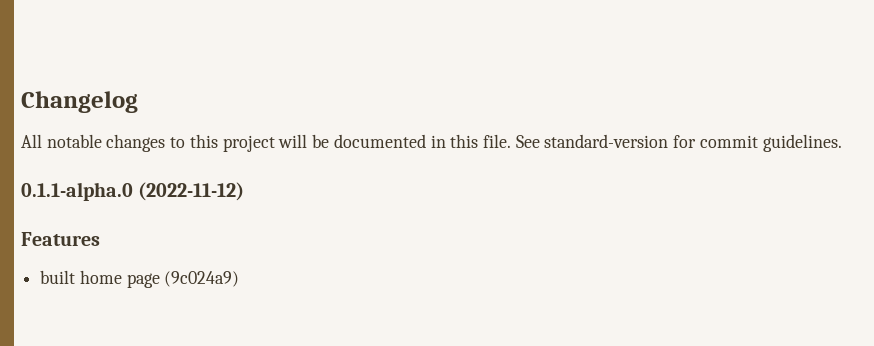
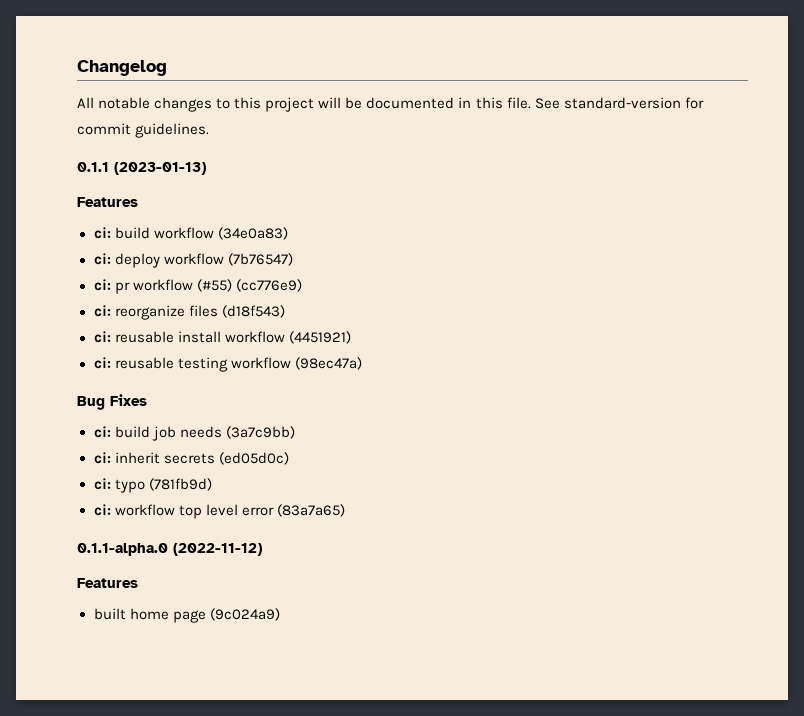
+ 0.1.1 (2023-01-13)
+ Features
+ ci: build workflow (34e0a83)
+ ci: deploy workflow (7b76547)
+ ci: pr workflow (#55) (cc776e9)
+ ci: reorganize files (d18f543)
+ ci: reusable install workflow (4451921)
+ ci: reusable testing workflow (98ec47a)
+ Bug Fixes
+ ci: build job needs (3a7c9bb)
+ ci: inherit secrets (ed05d0c)
+ ci: typo (781fb9d)
+ ci: workflow top level error (83a7a65)

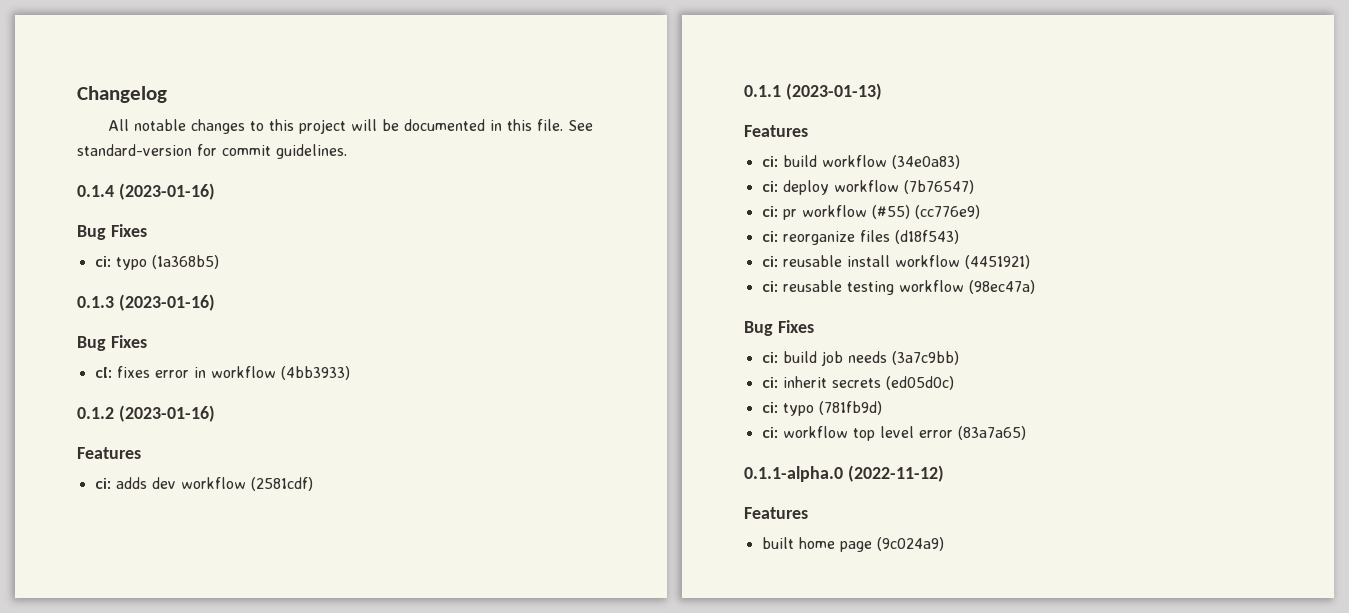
+ 0.1.4 (2023-01-16)
+ Bug Fixes
+ ci: typo (1a368b5)
+ 0.1.3 (2023-01-16)
+ Bug Fixes
+ cI: fixes error in workflow (4bb3933)
+ 0.1.2 (2023-01-16)
+ Features
+ ci: adds dev workflow (2581cdf)

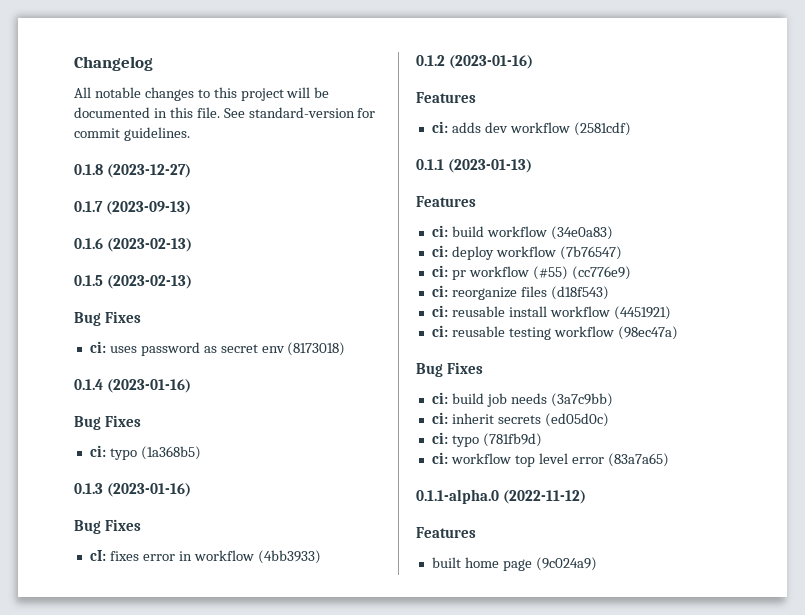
+ 0.1.8 (2023-12-27)
+ 0.1.7 (2023-09-13)
+ 0.1.6 (2023-02-13)
+ 0.1.5 (2023-02-13)
+ Bug Fixes
+ ci: uses password as secret env (8173018)

